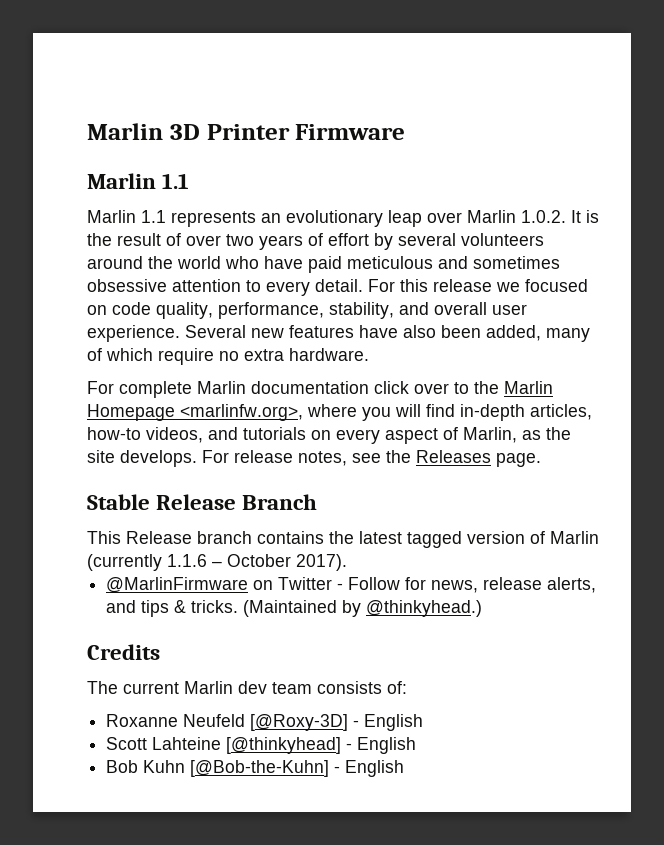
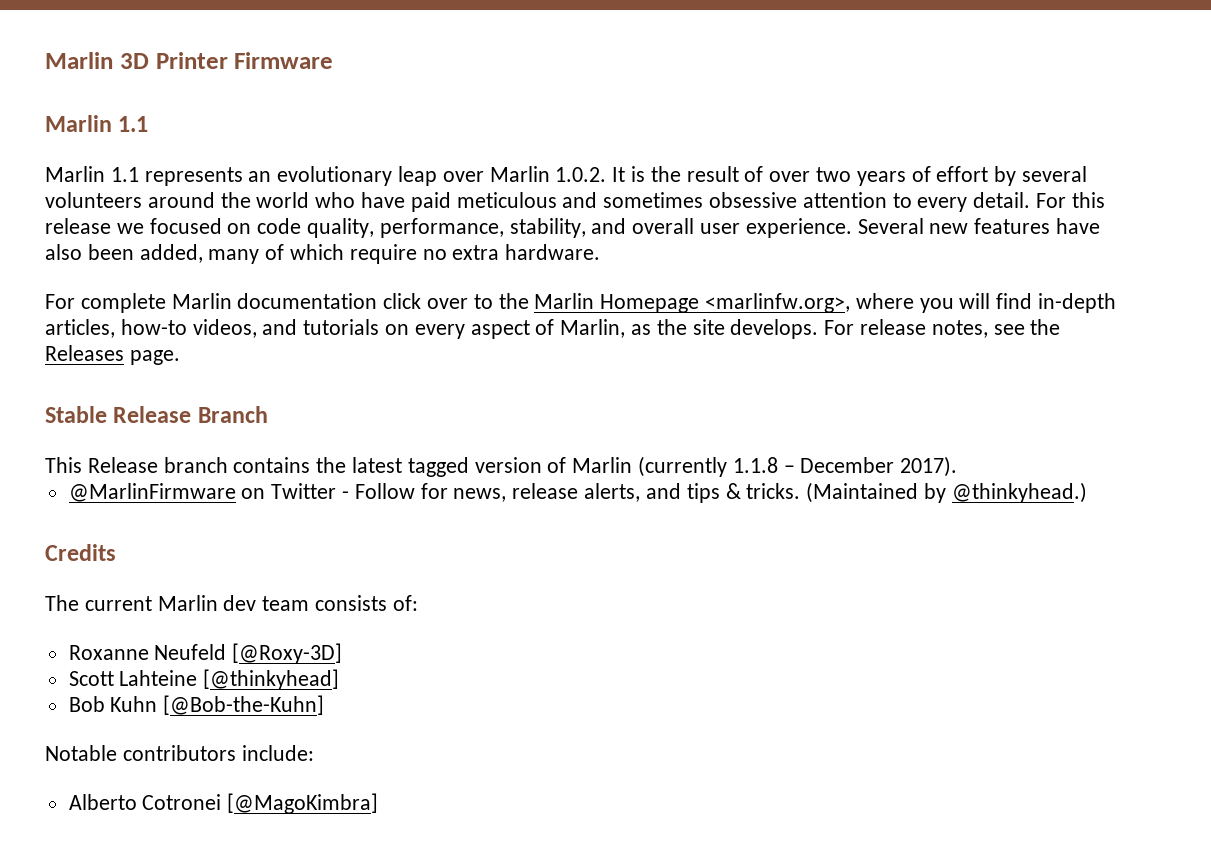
- This Release branch contains the latest tagged version of Marlin (currently 1.1.6 – October 2017).
+ This Release branch contains the latest tagged version of Marlin (currently 1.1.8 – December 2017).
- Roxanne Neufeld [@Roxy-3D] - English
+ Roxanne Neufeld [@Roxy-3D]
- Scott Lahteine [@thinkyhead] - English
+ Scott Lahteine [@thinkyhead]
- Bob Kuhn [@Bob-the-Kuhn] - English
+ Bob Kuhn [@Bob-the-Kuhn]
+ Notable contributors include:
+ Alberto Cotronei [@MagoKimbra]

